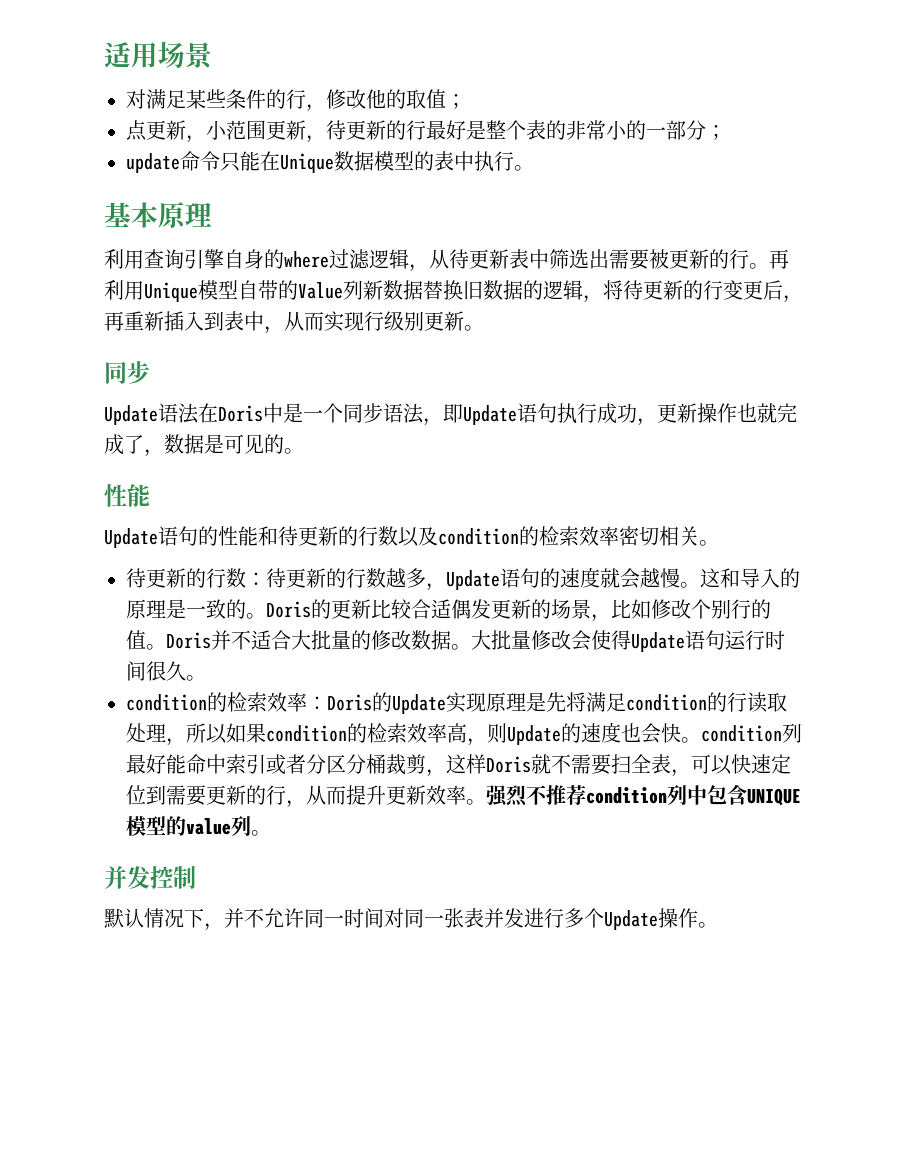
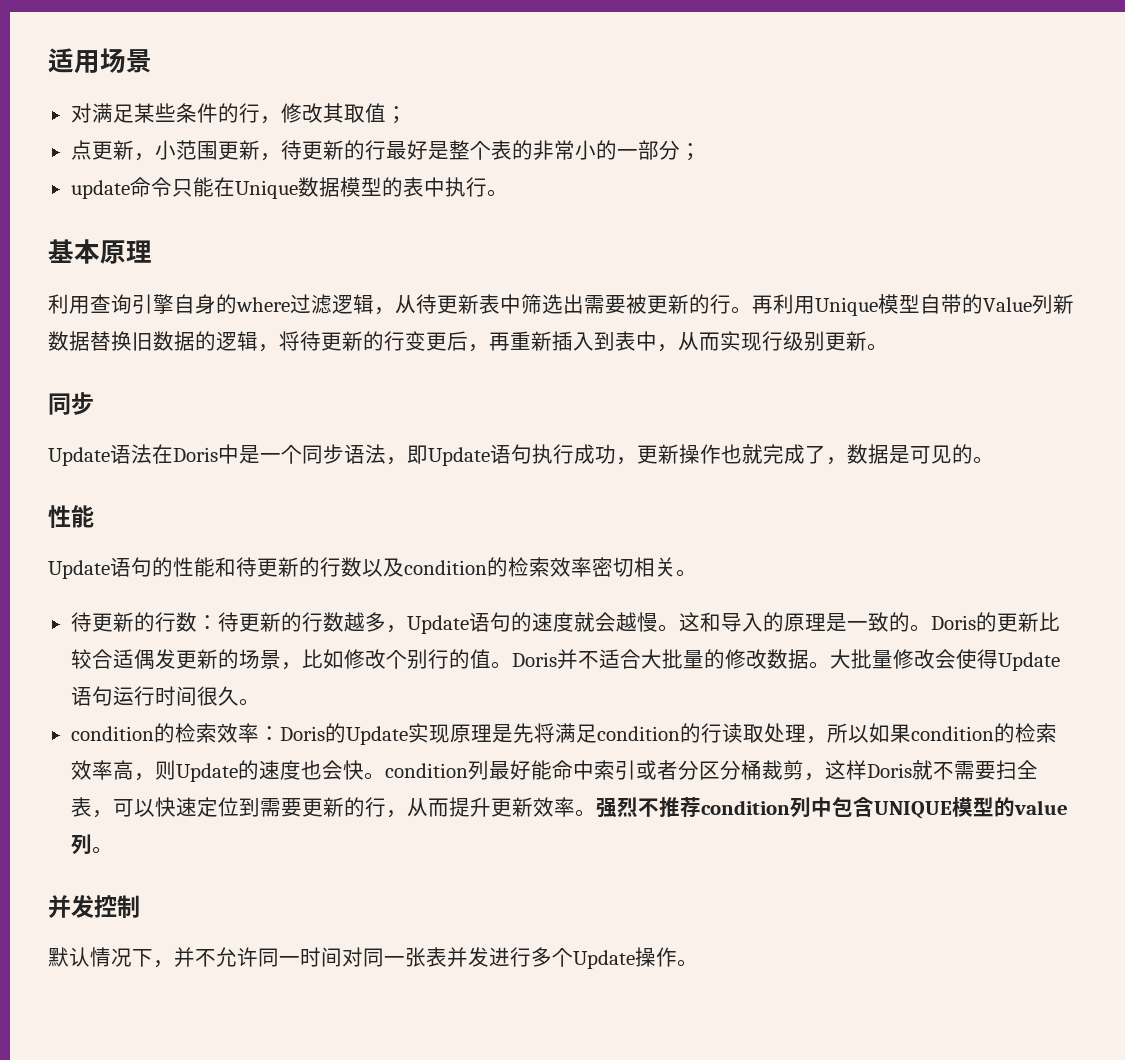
- 对满足某些条件的行，修改他的取值；
+ 对满足某些条件的行，修改其取值；

